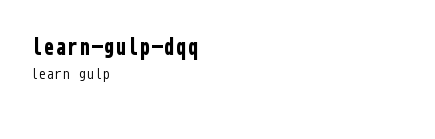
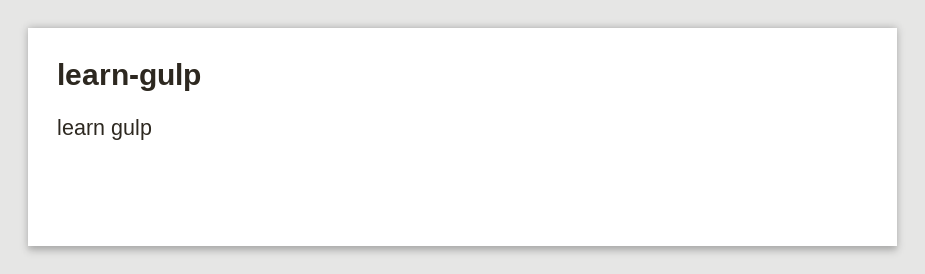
- learn-gulp-dqq
+ learn-gulp

